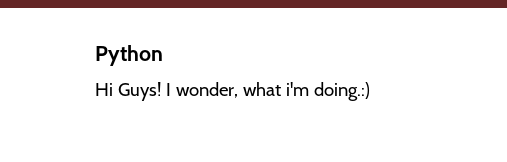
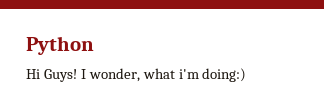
- I wonder, what i'm doing.:)
+ I wonder, what i'm doing:)

